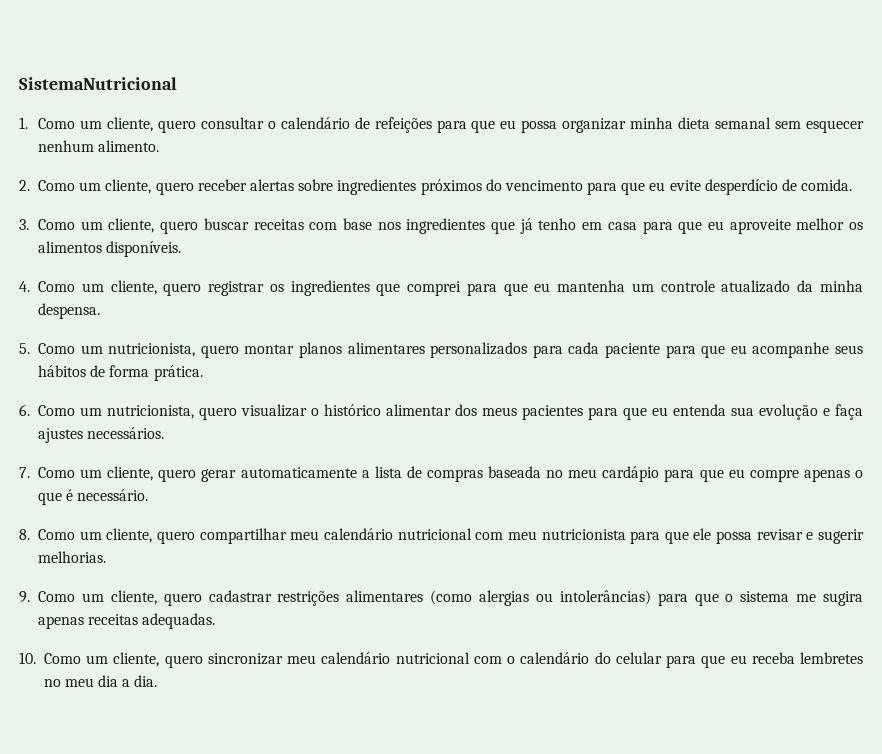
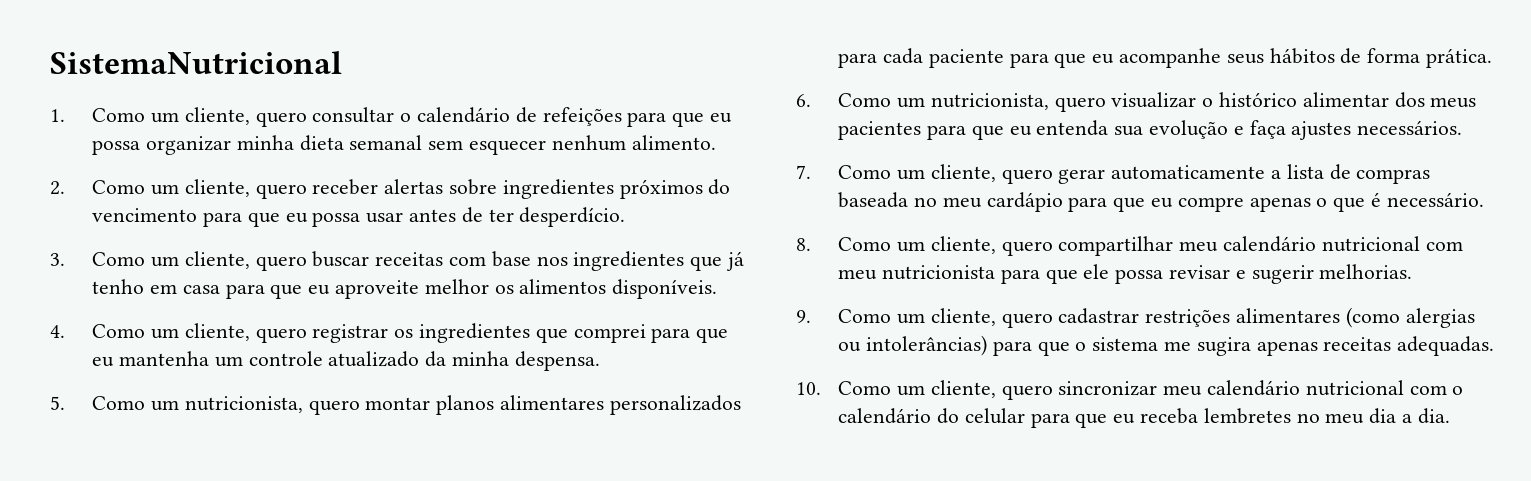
- 2. Como um cliente, quero receber alertas sobre ingredientes próximos do vencimento para que eu evite desperdício de comida.
+ 2. Como um cliente, quero receber alertas sobre ingredientes próximos do vencimento para que eu possa usar antes de ter desperdício.

